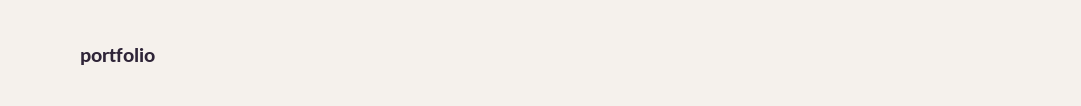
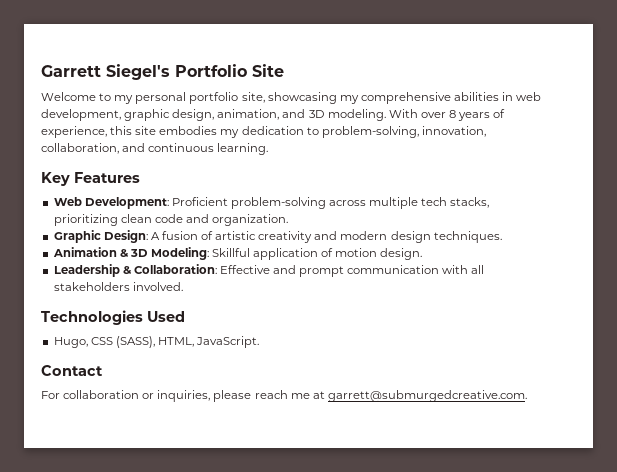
- portfolio
+ Garrett Siegel's Portfolio Site
+ Welcome to my personal portfolio site, showcasing my comprehensive abilities in web development, graphic design, animation, and 3D modeling. With over 8 years of experience, this site embodies my dedication to problem-solving, innovation, collaboration, and continuous learning.
+ Key Features
+ Web Development: Proficient problem-solving across multiple tech stacks, prioritizing clean code and organization.
+ Graphic Design: A fusion of artistic creativity and modern design techniques.
+ Animation & 3D Modeling: Skillful application of motion design.
+ Leadership & Collaboration: Effective and prompt communication with all stakeholders involved.
+ Technologies Used
+ Hugo, CSS (SASS), HTML, JavaScript.
+ Contact
+ For collaboration or inquiries, please reach me at garrett@submurgedcreative.com.

